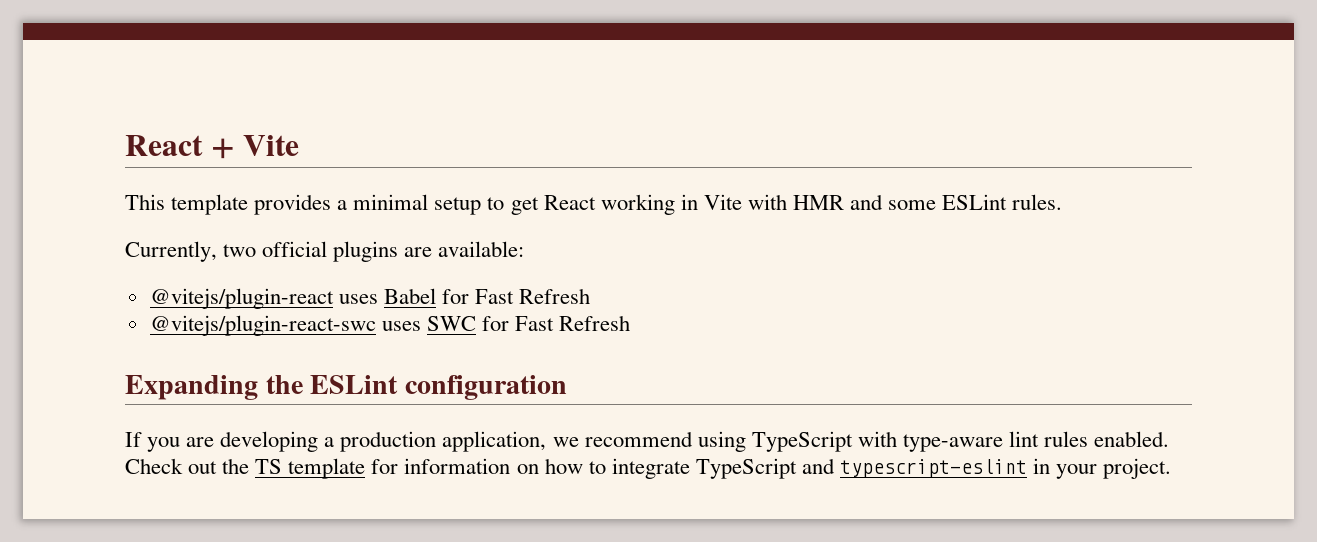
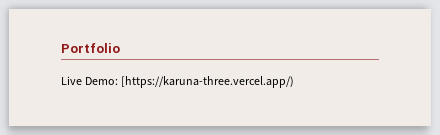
- React + Vite
- This template provides a minimal setup to get React working in Vite with HMR and some ESLint rules.
- Currently, two official plugins are available:
- @vitejs/plugin-react uses Babel for Fast Refresh
- @vitejs/plugin-react-swc uses SWC for Fast Refresh
- Expanding the ESLint configuration
- If you are developing a production application, we recommend using TypeScript with type-aware lint rules enabled. Check out the TS template for information on how to integrate TypeScript and typescript-eslint in your project.
+ Portfolio
+ Live Demo: [https://karuna-three.vercel.app/)

